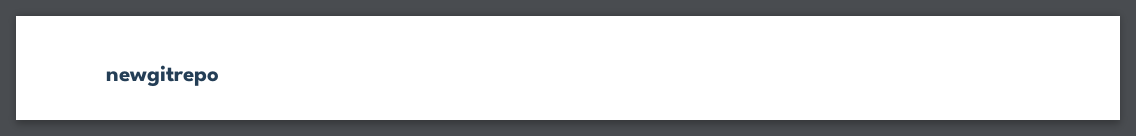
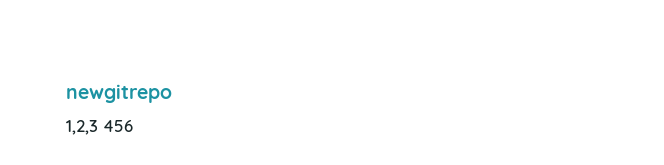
+ 1,2,3 456

